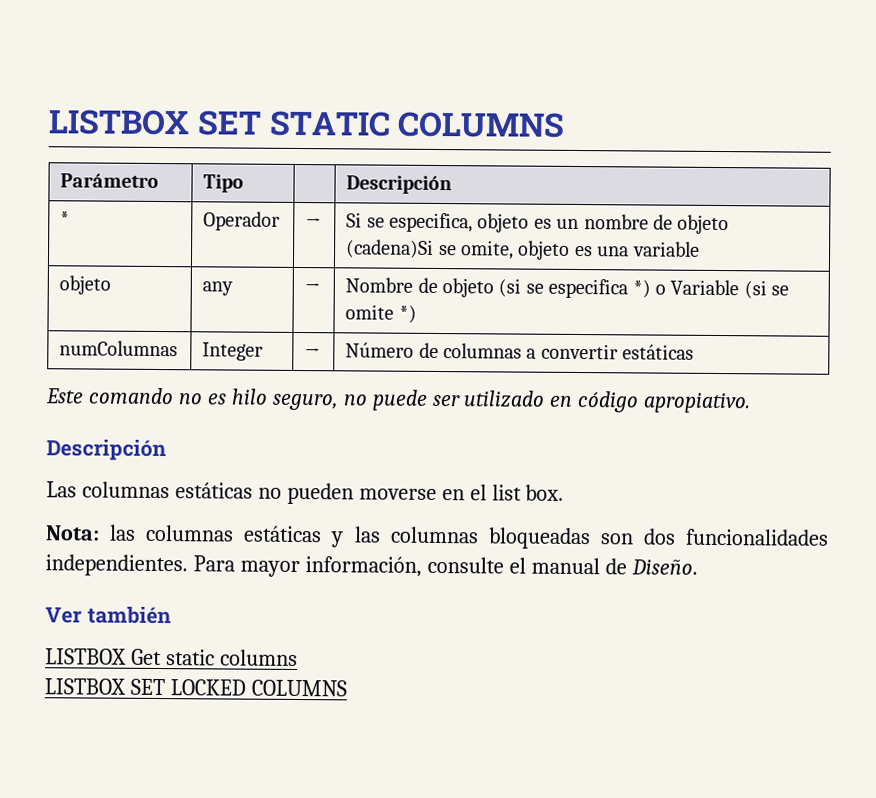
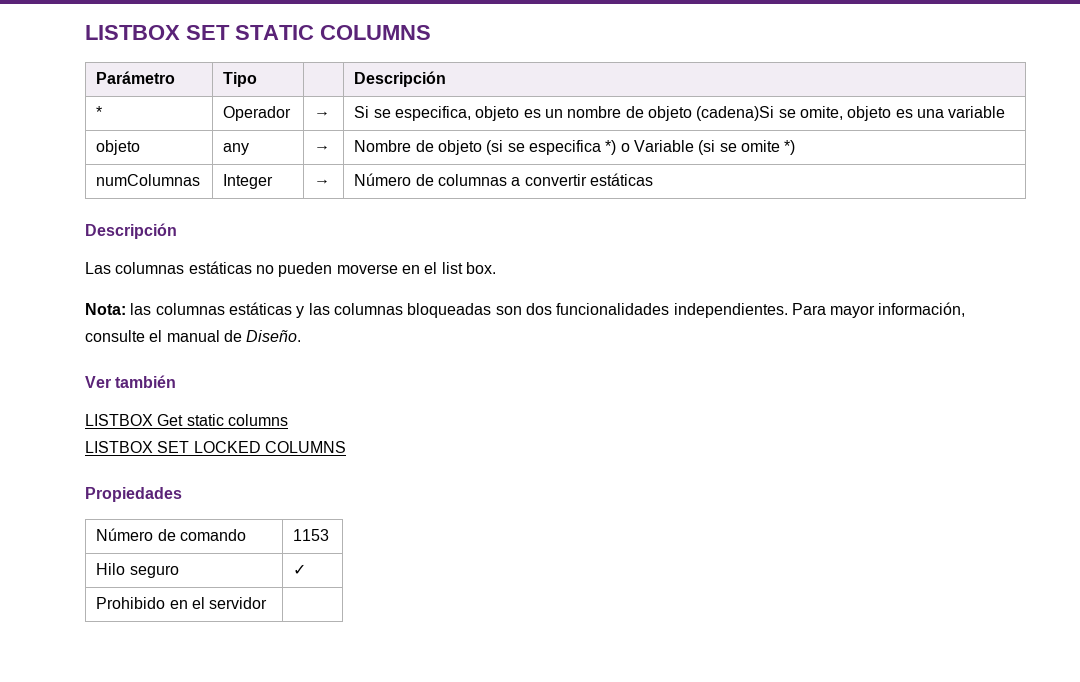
- Este comando no es hilo seguro, no puede ser utilizado en código apropiativo.
+ Propiedades
+ Número de comando | 1153
+ Hilo seguro | ✓
+ Prohibido en el servidor |

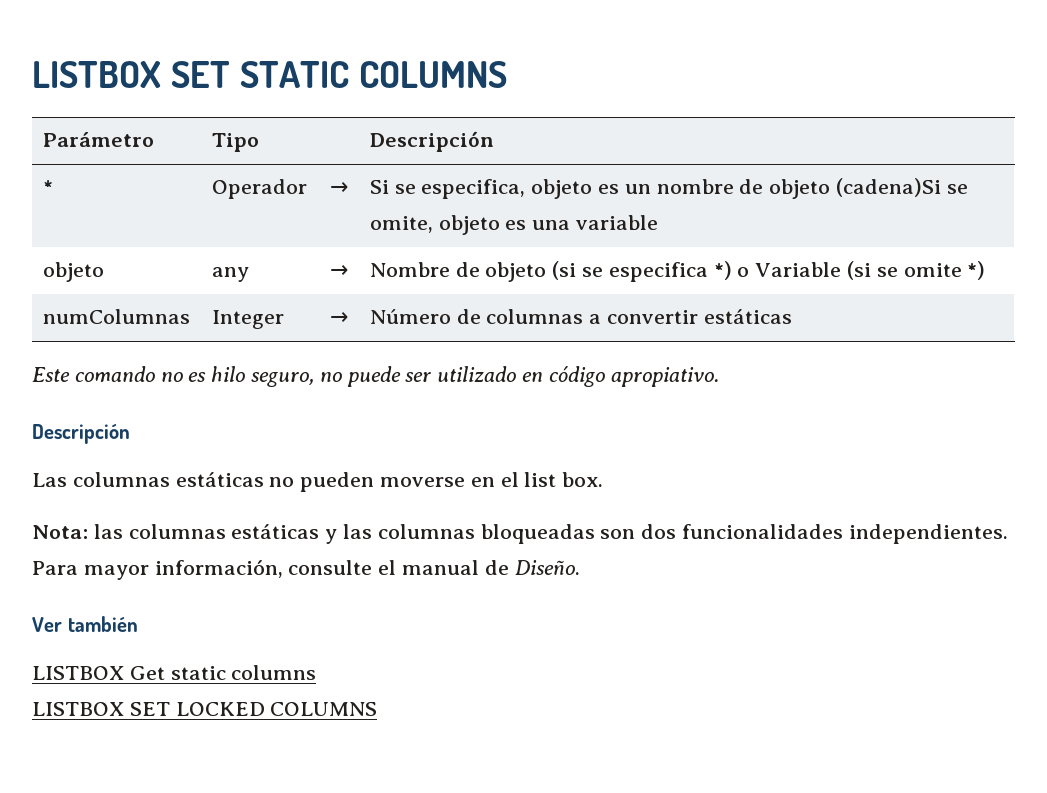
+ Este comando no es hilo seguro, no puede ser utilizado en código apropiativo.
- Propiedades
- Número de comando | 1153
- Hilo seguro | ✓
- Prohibido en el servidor |

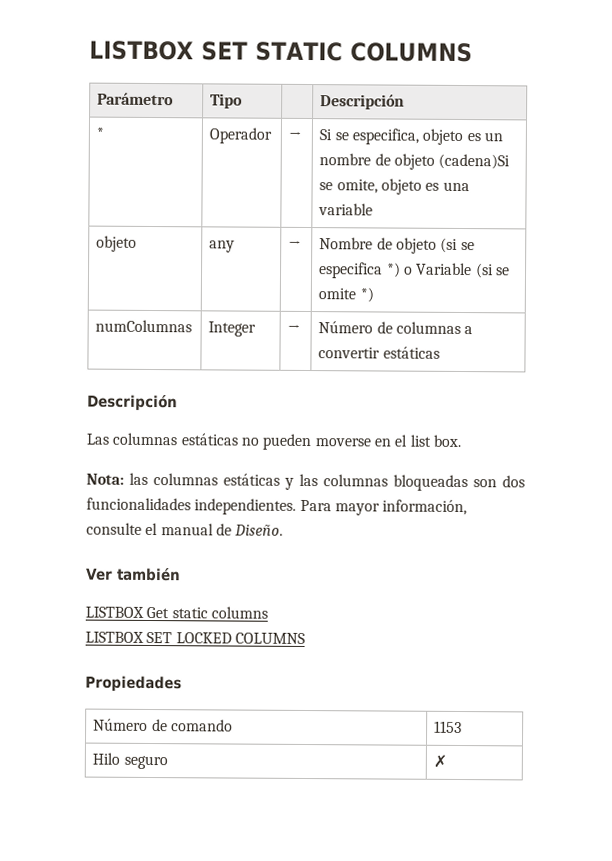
- Este comando no es hilo seguro, no puede ser utilizado en código apropiativo.
+ Propiedades
+ Número de comando | 1153
+ Hilo seguro | ✗

